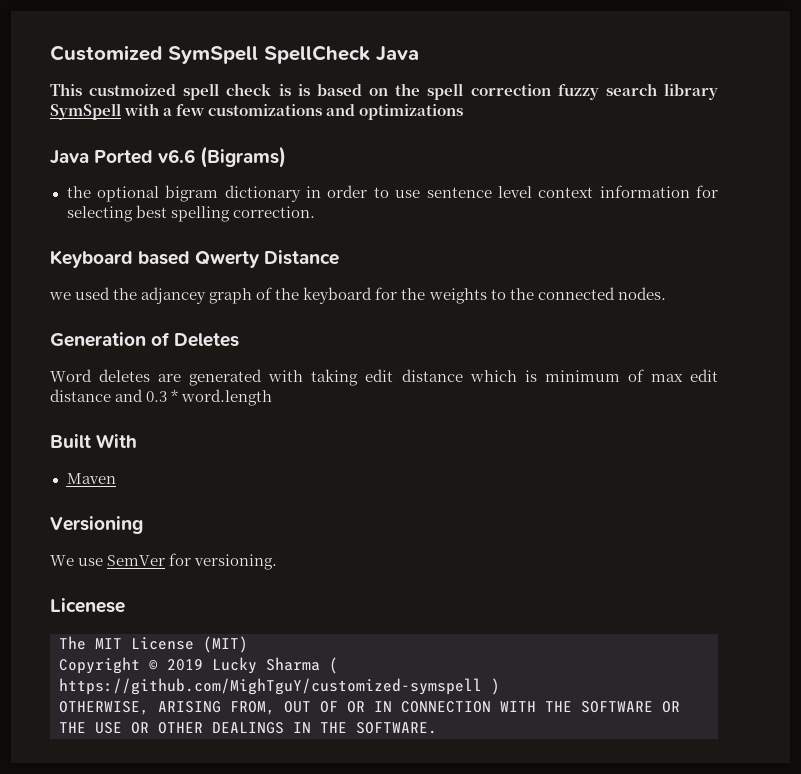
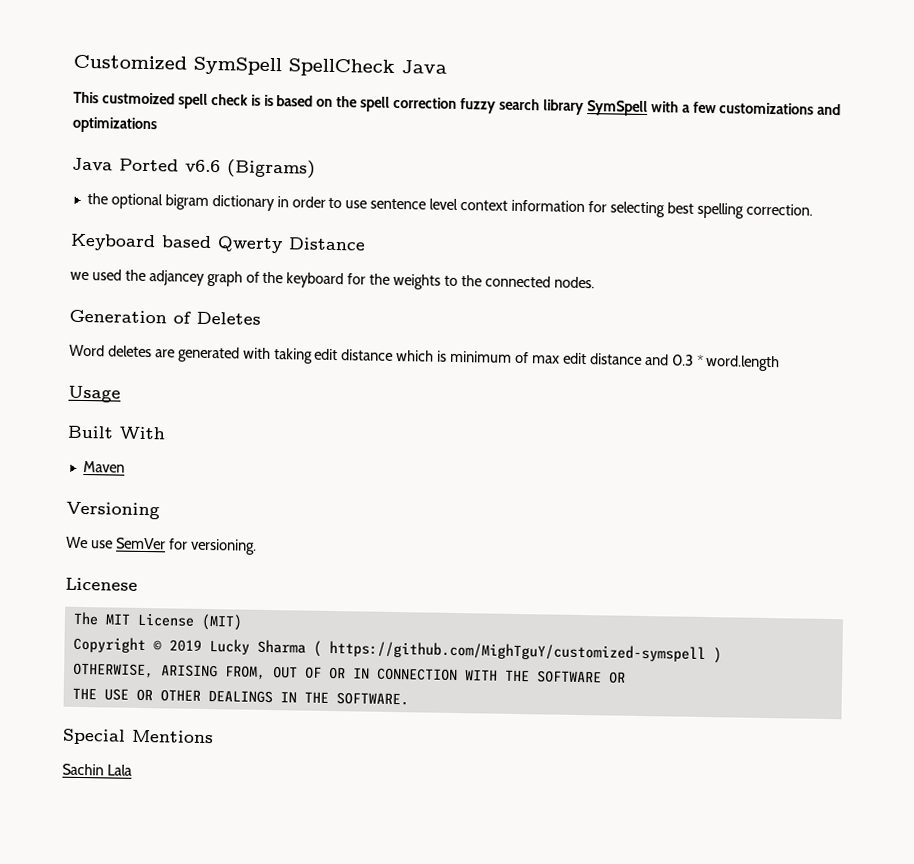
+ Usage
+ Special Mentions
+ Sachin Lala

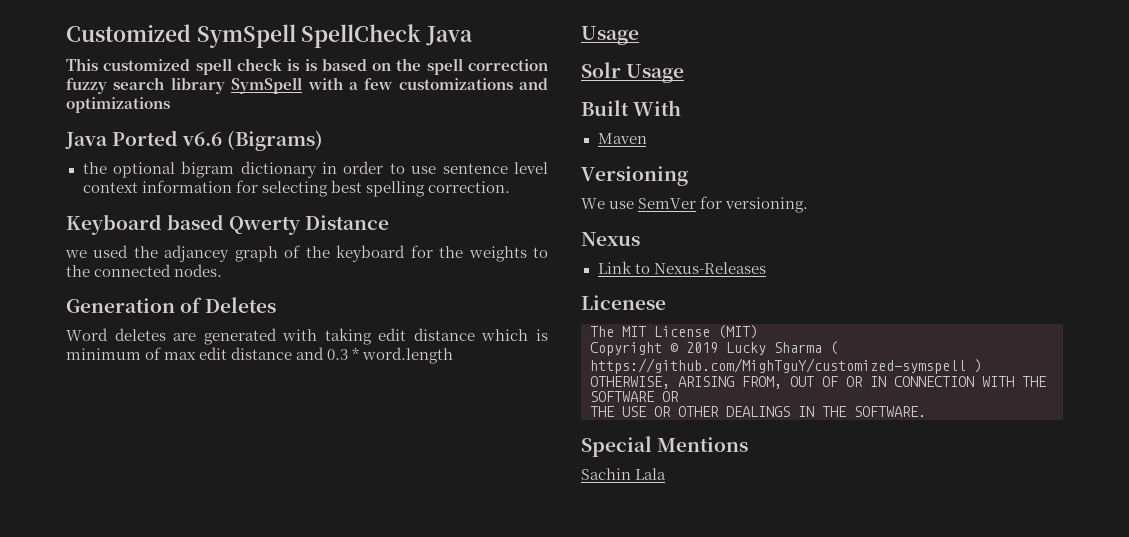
- This custmoized spell check is is based on the spell correction fuzzy search library SymSpell with a few customizations and optimizations
+ This customized spell check is is based on the spell correction fuzzy search library SymSpell with a few customizations and optimizations
+ Solr Usage
+ Nexus
+ Link to Nexus-Releases

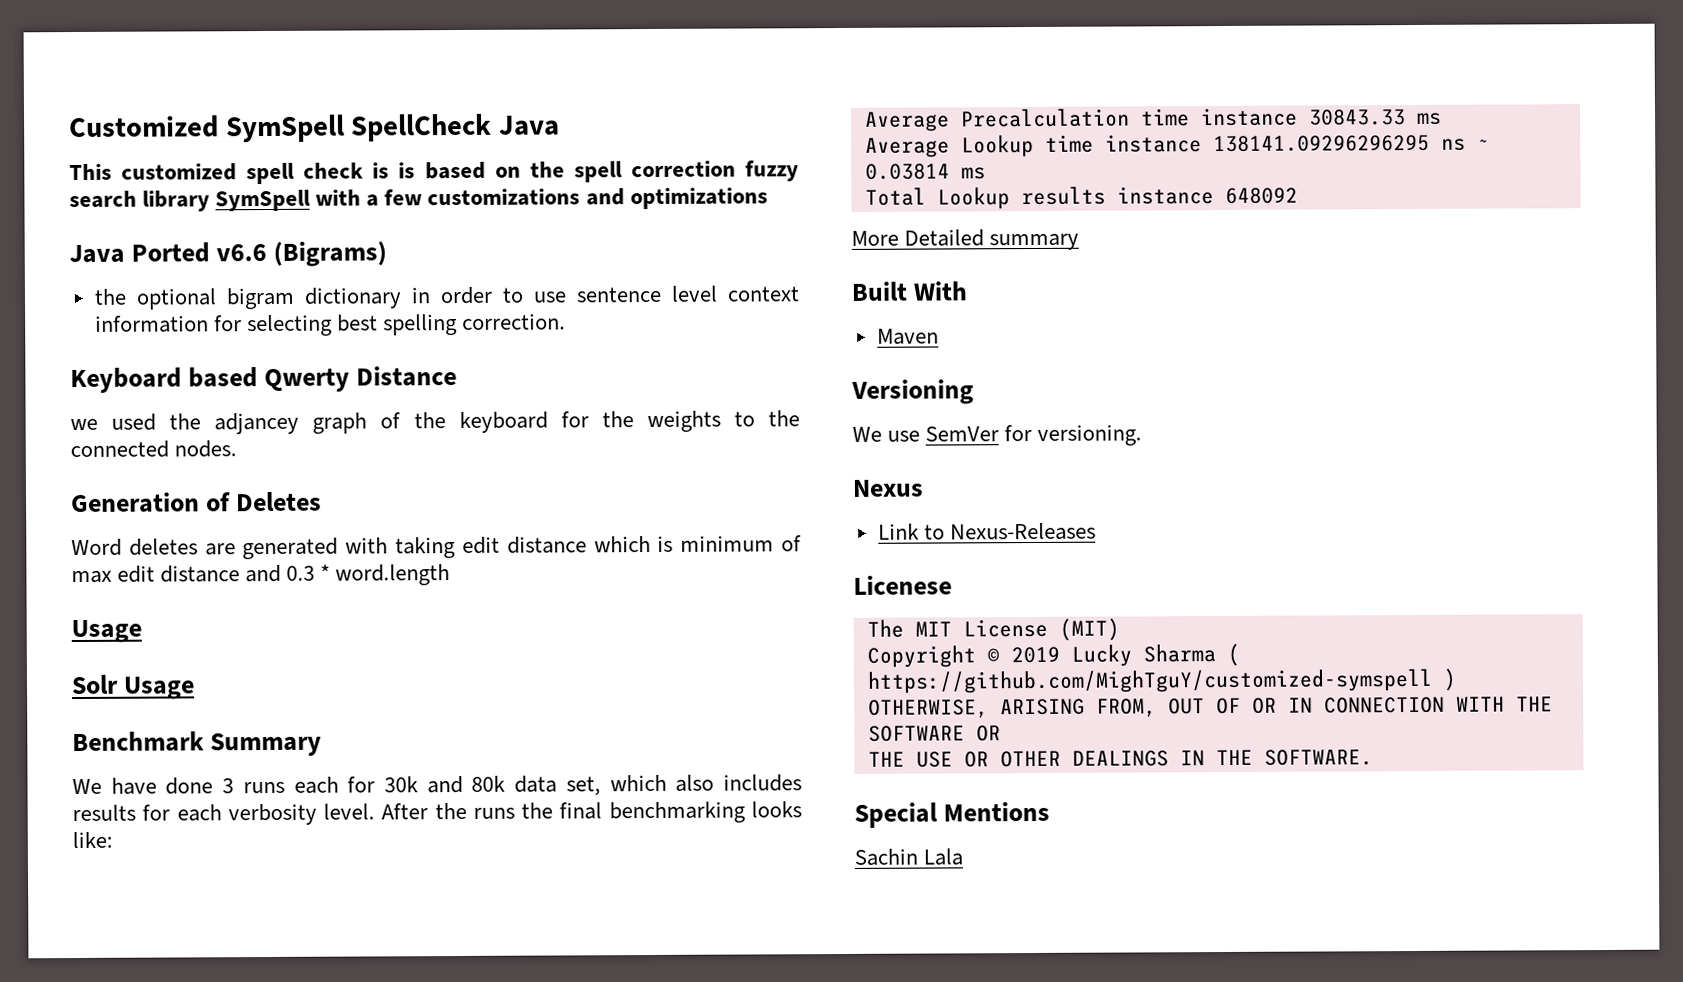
+ Benchmark Summary
+ We have done 3 runs each for 30k and 80k data set, which also includes results for each verbosity level. After the runs the final benchmarking looks like:
+ Average Precalculation time instance 30843.33 ms
+ Average Lookup time instance 138141.09296296295 ns ~ 0.03814 ms
+ Total Lookup results instance 648092
+ More Detailed summary

